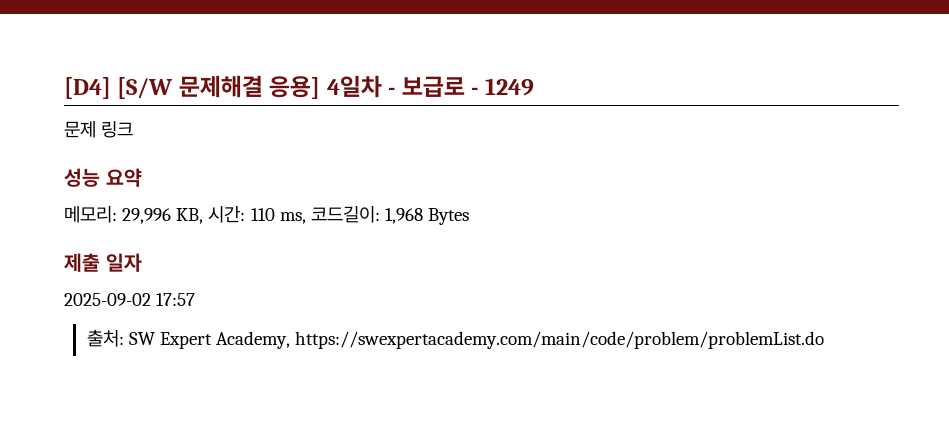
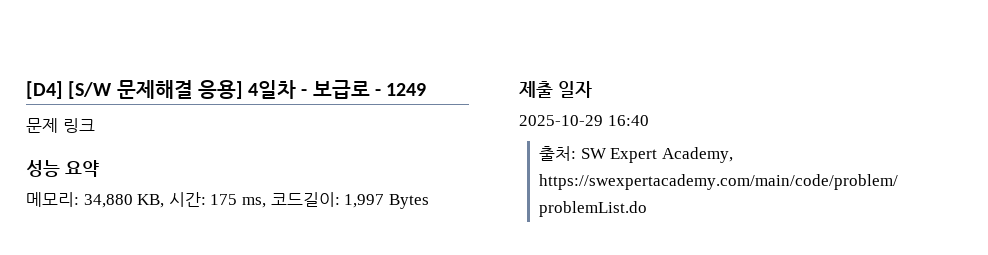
- 메모리: 29,996 KB, 시간: 110 ms, 코드길이: 1,968 Bytes
+ 메모리: 34,880 KB, 시간: 175 ms, 코드길이: 1,997 Bytes
- 2025-09-02 17:57
+ 2025-10-29 16:40

